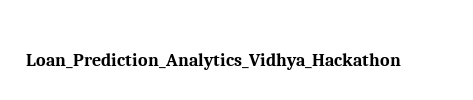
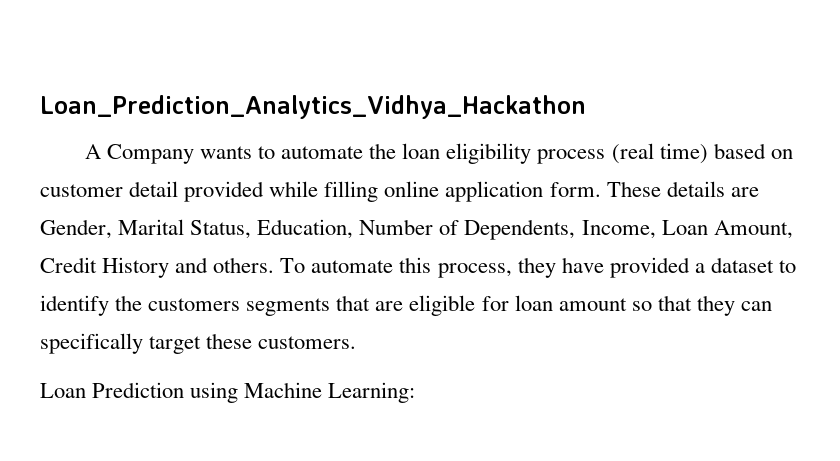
+ A Company wants to automate the loan eligibility process (real time) based on customer detail provided while filling online application form. These details are Gender, Marital Status, Education, Number of Dependents, Income, Loan Amount, Credit History and others. To automate this process, they have provided a dataset to identify the customers segments that are eligible for loan amount so that they can specifically target these customers.
+ Loan Prediction using Machine Learning:

